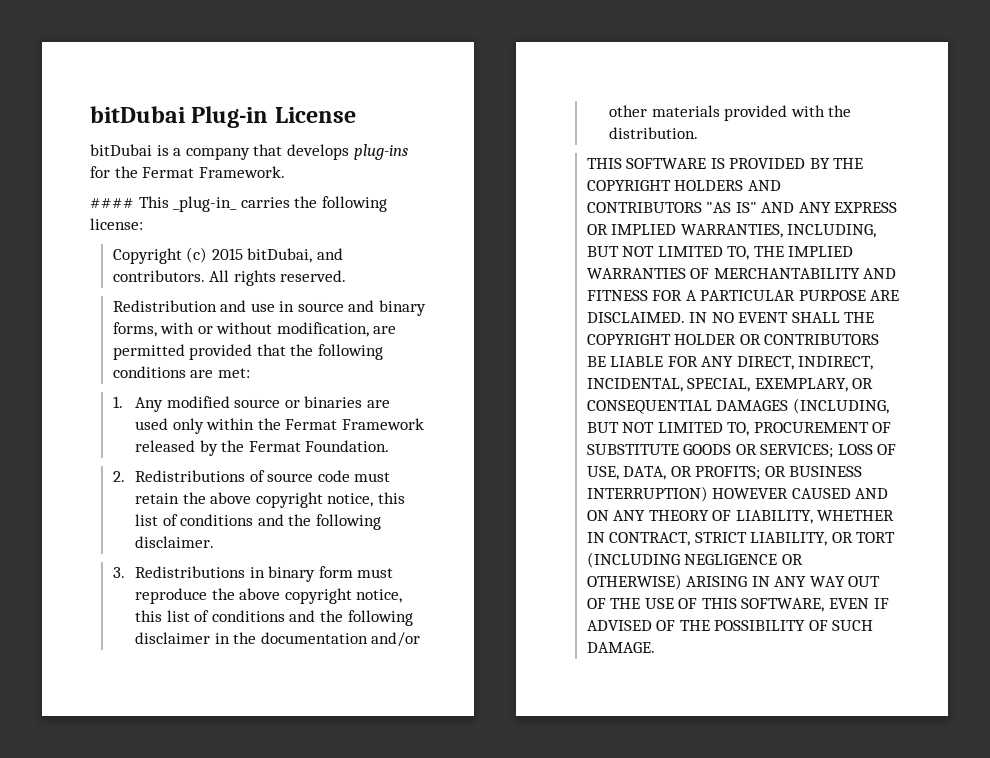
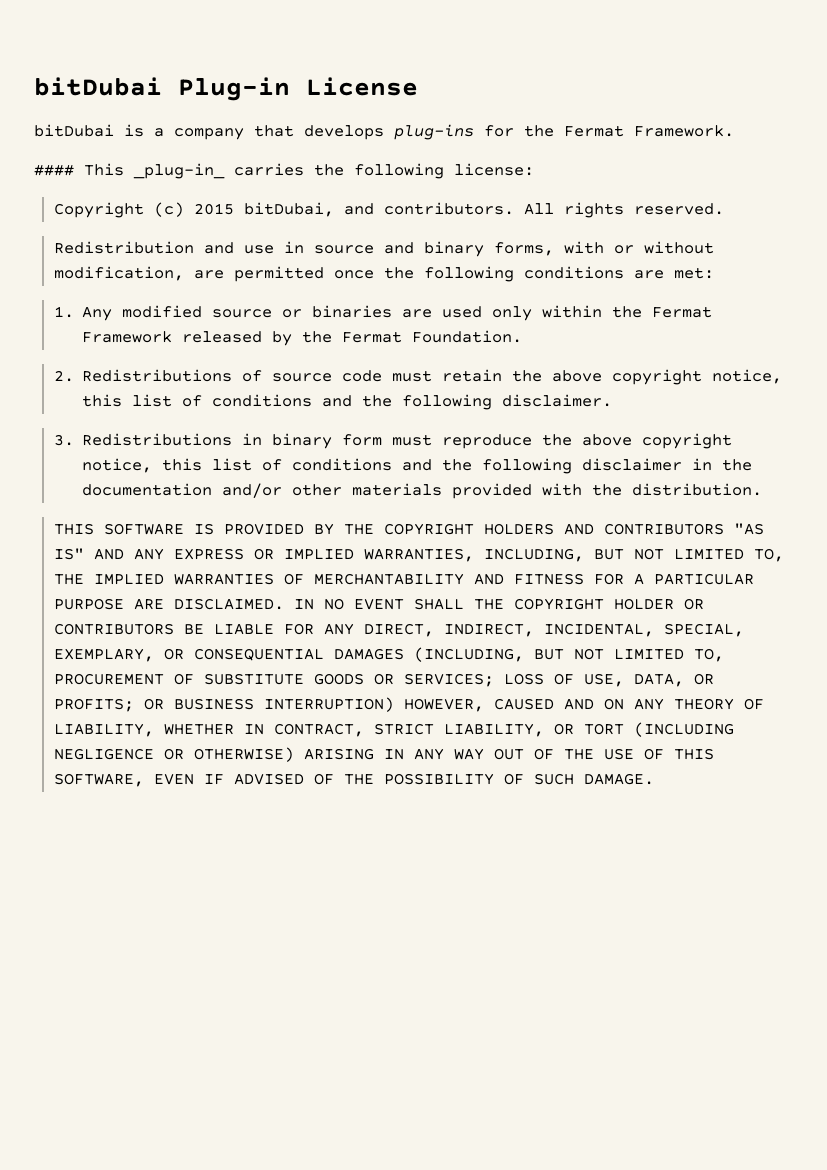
- Redistribution and use in source and binary forms, with or without modification, are permitted provided that the following conditions are met:
+ Redistribution and use in source and binary forms, with or without modification, are permitted once the following conditions are met:
- OR BUSINESS INTERRUPTION) HOWEVER CAUSED AND ON ANY THEORY OF LIABILITY, WHETHER IN CONTRACT, STRICT LIABILITY, OR TORT (INCLUDING NEGLIGENCE OR OTHERWISE) ARISING IN ANY WAY OUT OF THE USE OF THIS SOFTWARE, EVEN IF ADVISED OF THE POSSIBILITY OF SUCH DAMAGE.
+ OR BUSINESS INTERRUPTION) HOWEVER, CAUSED AND ON ANY THEORY OF LIABILITY, WHETHER IN CONTRACT, STRICT LIABILITY, OR TORT (INCLUDING NEGLIGENCE OR OTHERWISE) ARISING IN ANY WAY OUT OF THE USE OF THIS SOFTWARE, EVEN IF ADVISED OF THE POSSIBILITY OF SUCH DAMAGE.

